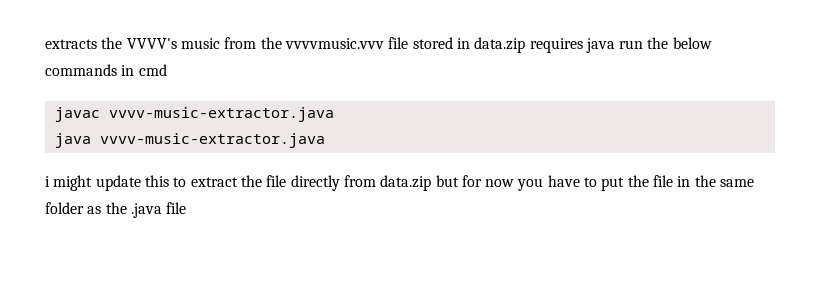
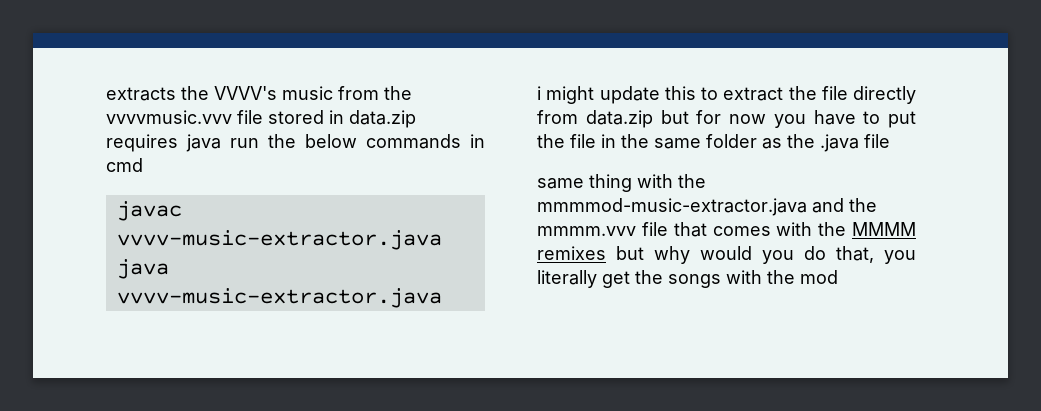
+ same thing with the mmmmod-music-extractor.java and the mmmm.vvv file that comes with the MMMM remixes but why would you do that, you literally get the songs with the mod

